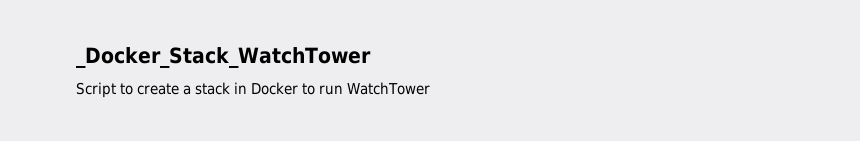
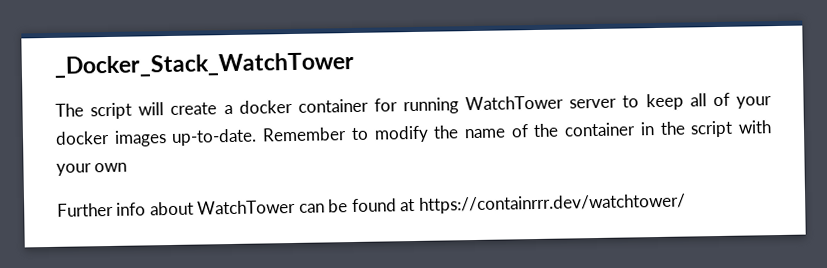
- Script to create a stack in Docker to run WatchTower
+ The script will create a docker container for running WatchTower server to keep all of your docker images up-to-date. Remember to modify the name of the container in the script with your own
+ Further info about WatchTower can be found at https://containrrr.dev/watchtower/

